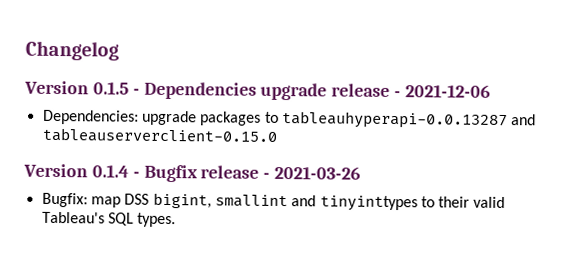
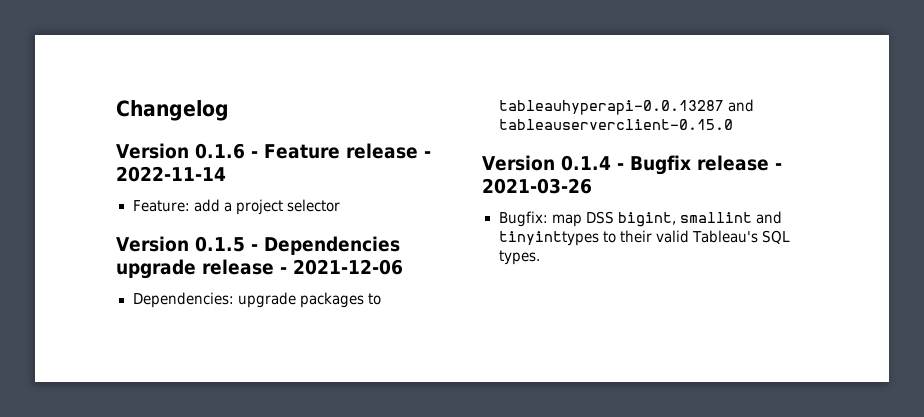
+ Version 0.1.6 - Feature release - 2022-11-14
+ Feature: add a project selector

